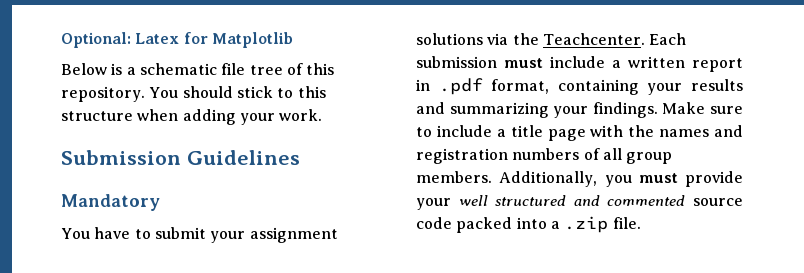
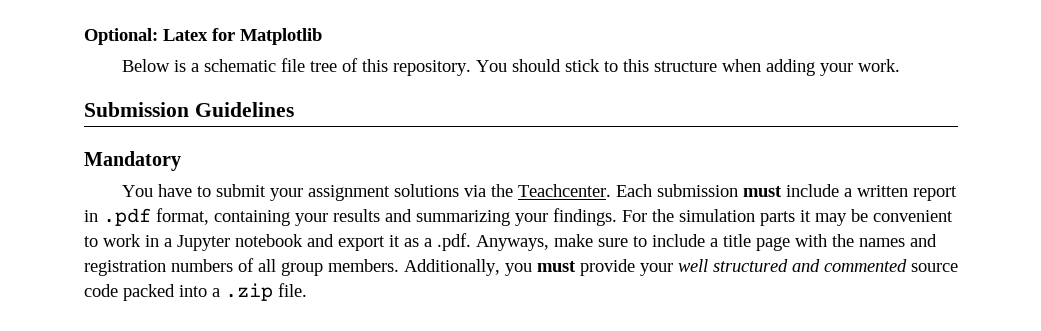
- Make sure to include a title page with the names and registration numbers of all group members.
+ For the simulation parts it may be convenient to work in a Jupyter notebook and export it as a .pdf. Anyways, make sure to include a title page with the names and registration numbers of all group members.

